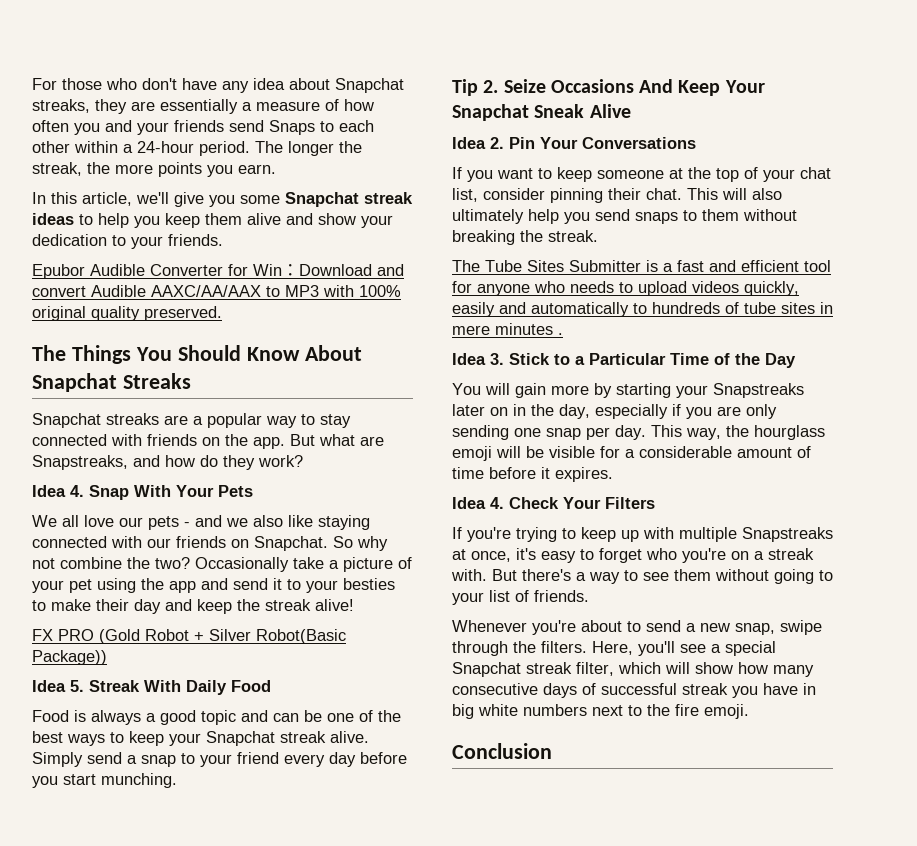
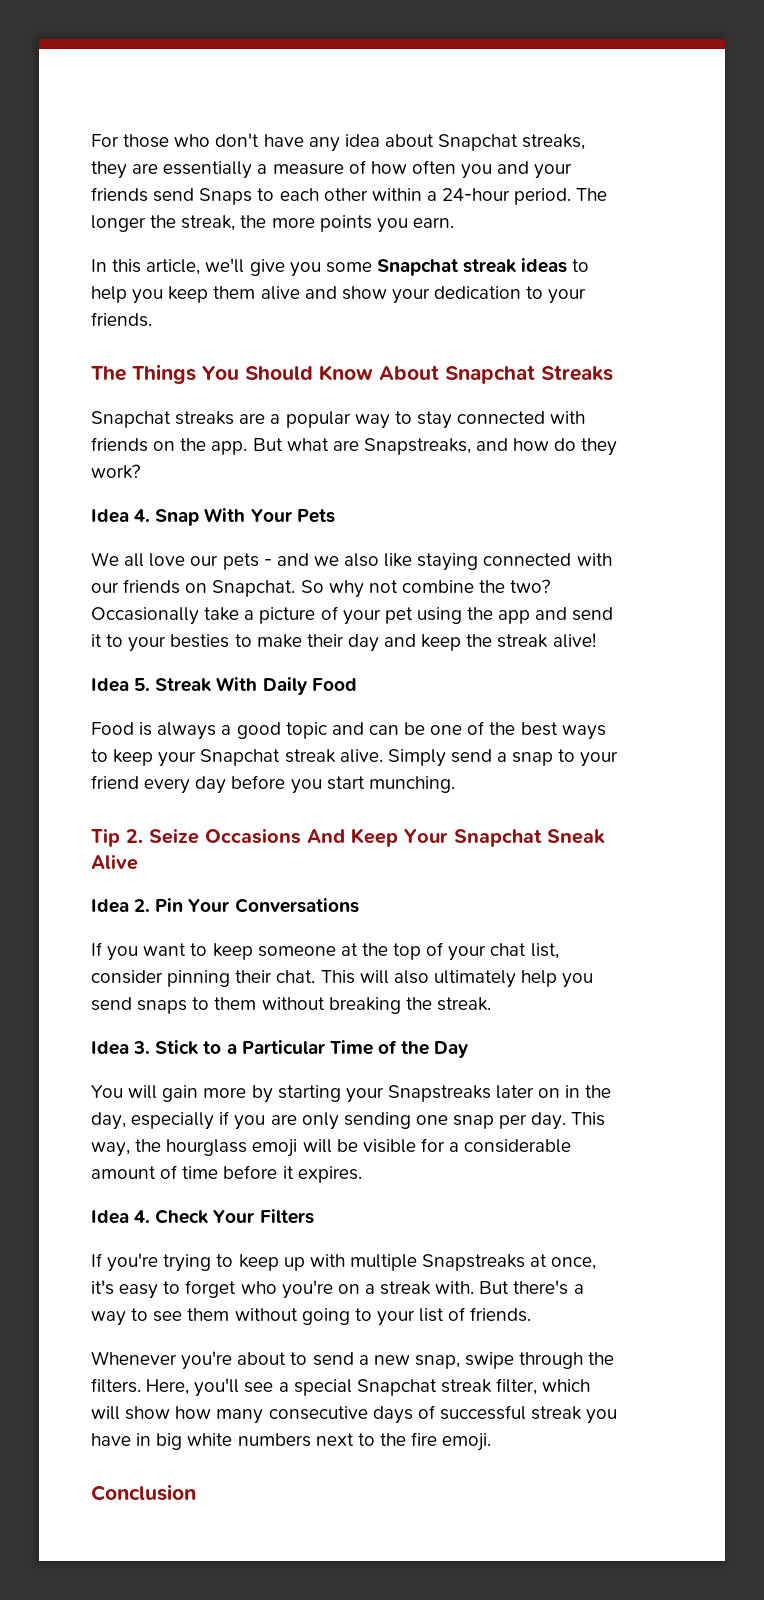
- Epubor Audible Converter for Win：Download and convert Audible AAXC/AA/AAX to MP3 with 100% original quality preserved.
- FX PRO (Gold Robot + Silver Robot(Basic Package))
- The Tube Sites Submitter is a fast and efficient tool for anyone who needs to upload videos quickly, easily and automatically to hundreds of tube sites in mere minutes .

